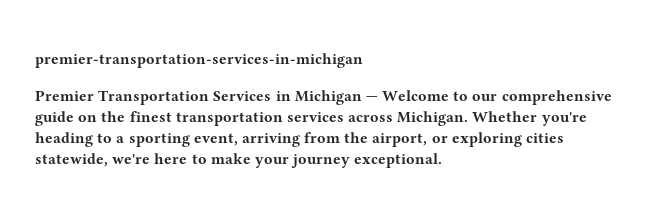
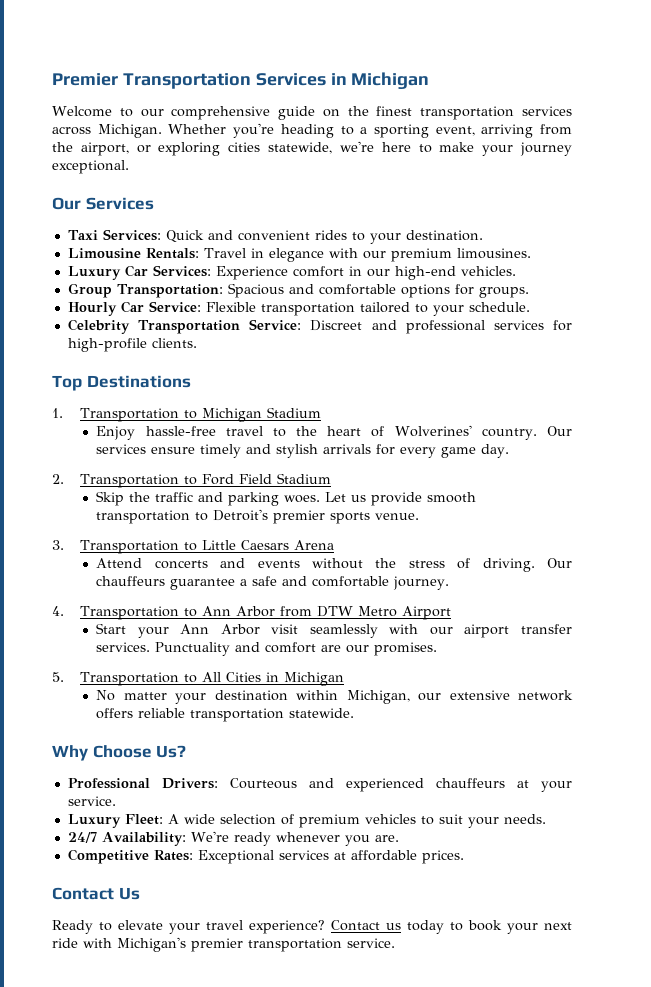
- premier-transportation-services-in-michigan
- Premier Transportation Services in Michigan — Welcome to our comprehensive guide on the finest transportation services across Michigan.
+ Premier Transportation Services in Michigan
+ Welcome to our comprehensive guide on the finest transportation services across Michigan.
+ Our Services
+ Taxi Services: Quick and convenient rides to your destination.
+ Limousine Rentals: Travel in elegance with our premium limousines.
+ Luxury Car Services: Experience comfort in our high-end vehicles.
+ Group Transportation: Spacious and comfortable options for groups.
+ Hourly Car Service: Flexible transportation tailored to your schedule.
+ Celebrity Transportation Service: Discreet and professional services for high-profile clients.
+ Top Destinations
+ 1. Transportation to Michigan Stadium
+ Enjoy hassle-free travel to the heart of Wolverines' country. Our services ensure timely and stylish arrivals for every game day.
+ 2. Transportation to Ford Field Stadium
+ Skip the traffic and parking woes. Let us provide smooth transportation to Detroit's premier sports venue.
+ 3. Transportation to Little Caesars Arena
+ Attend concerts and events without the stress of driving. Our chauffeurs guarantee a safe and comfortable journey.
+ 4. Transportation to Ann Arbor from DTW Metro Airport
+ Start your Ann Arbor visit seamlessly with our airport transfer services. Punctuality and comfort are our promises.
+ 5. Transportation to All Cities in Michigan
+ No matter your destination within Michigan, our extensive network offers reliable transportation statewide.
+ Why Choose Us?
+ Professional Drivers: Courteous and experienced chauffeurs at your service.
+ Luxury Fleet: A wide selection of premium vehicles to suit your needs.
+ 24/7 Availability: We're ready whenever you are.
+ Competitive Rates: Exceptional services at affordable prices.
+ Contact Us
+ Ready to elevate your travel experience? Contact us today to book your next ride with Michigan's premier transportation service.

